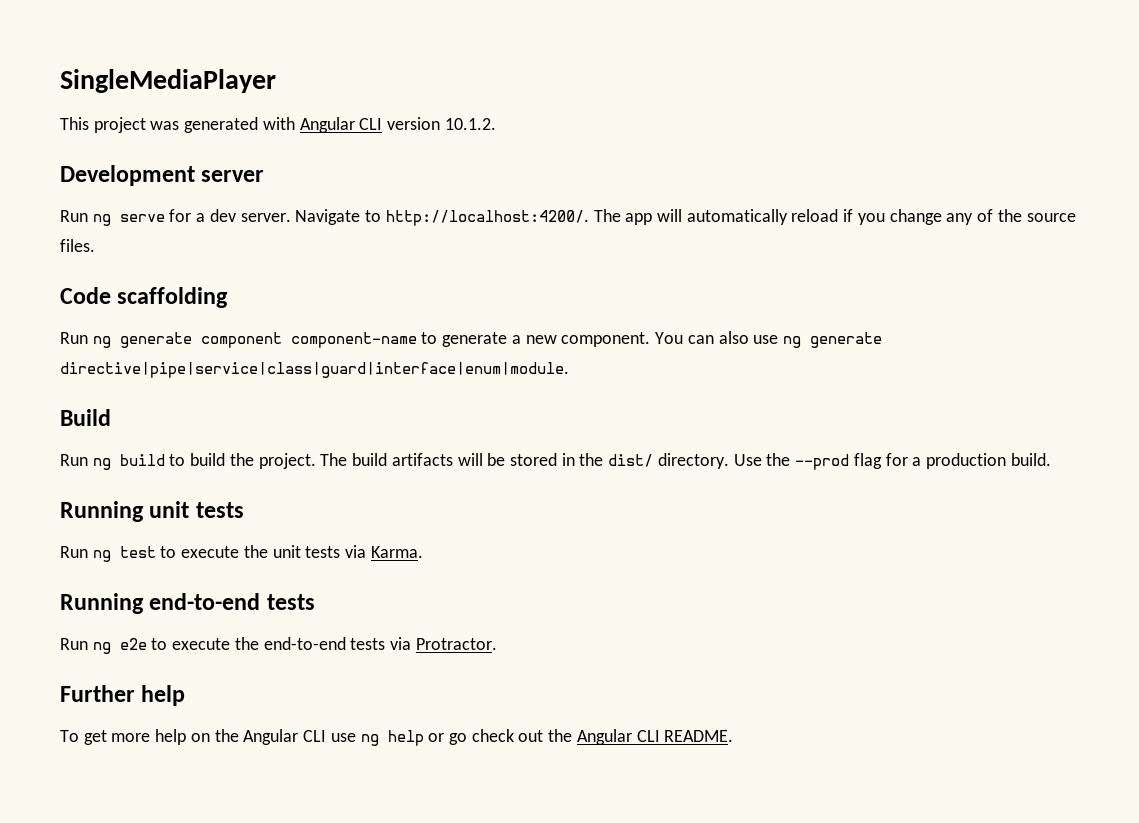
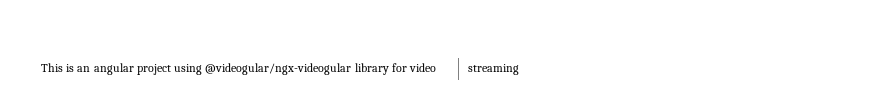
- SingleMediaPlayer
- This project was generated with Angular CLI version 10.1.2.
- Development server
- Run ng serve for a dev server. Navigate to http://localhost:4200/. The app will automatically reload if you change any of the source files.
- Code scaffolding
- Run ng generate component component-name to generate a new component. You can also use ng generate directive|pipe|service|class|guard|interface|enum|module.
- Build
- Run ng build to build the project. The build artifacts will be stored in the dist/ directory. Use the --prod flag for a production build.
- Running unit tests
- Run ng test to execute the unit tests via Karma.
- Running end-to-end tests
- Run ng e2e to execute the end-to-end tests via Protractor.
- Further help
- To get more help on the Angular CLI use ng help or go check out the Angular CLI README.
+ This is an angular project using @videogular/ngx-videogular library for video streaming

